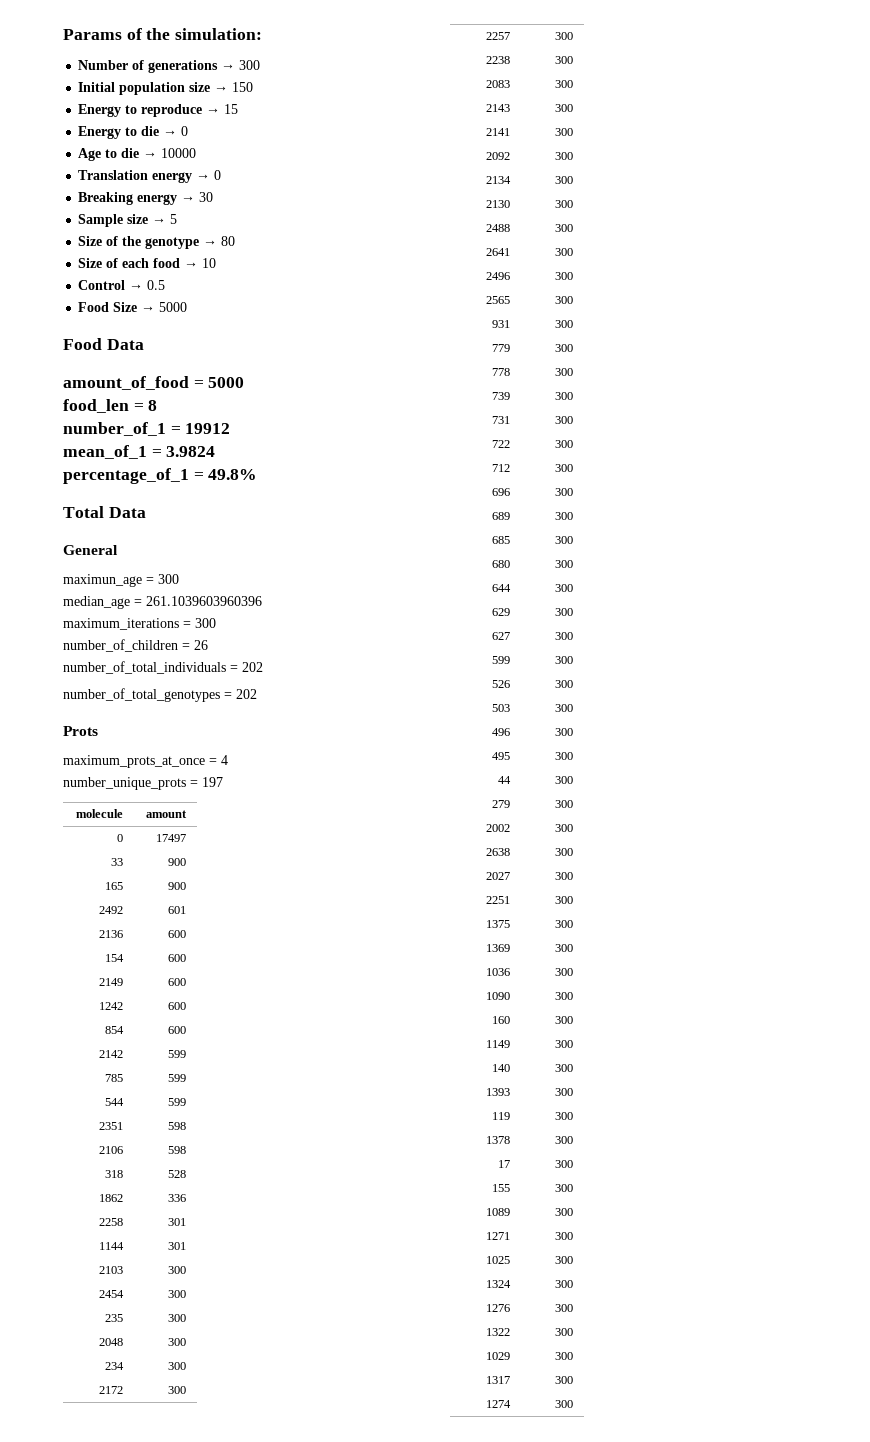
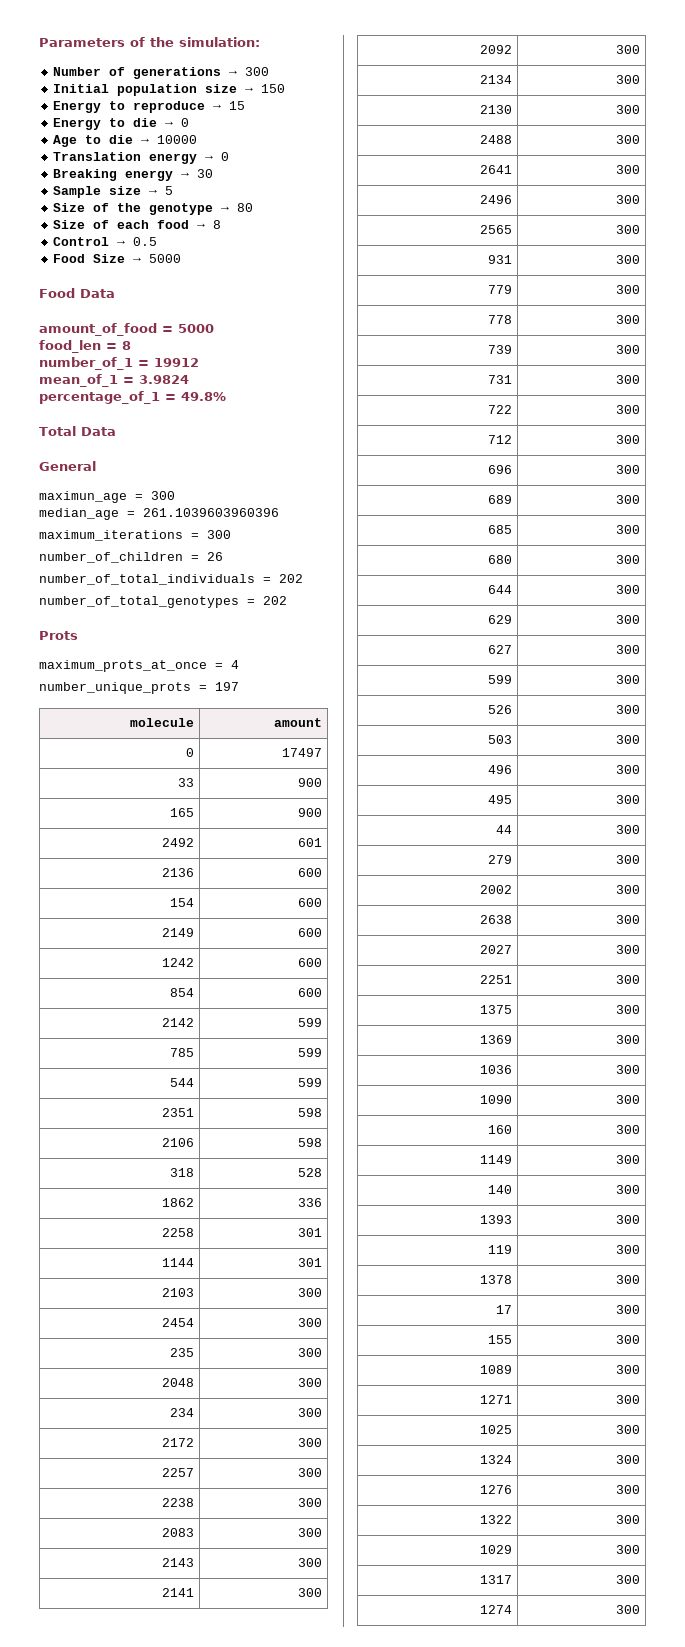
- Params of the simulation:
+ Parameters of the simulation:
- Size of each food → 10
+ Size of each food → 8

